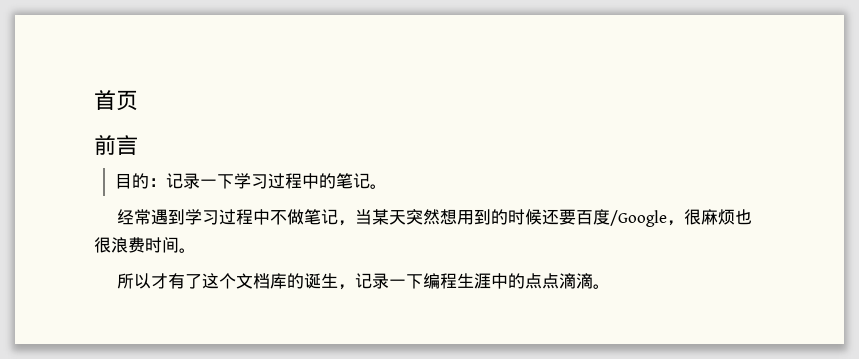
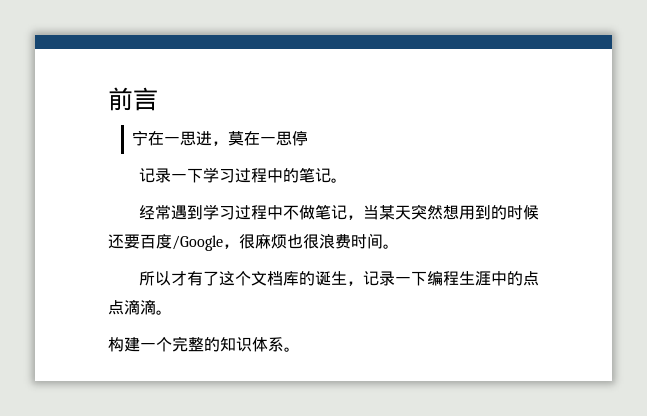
- 首页
- 目的：记录一下学习过程中的笔记。
+ 宁在一思进，莫在一思停
+ 记录一下学习过程中的笔记。
+ 构建一个完整的知识体系。

